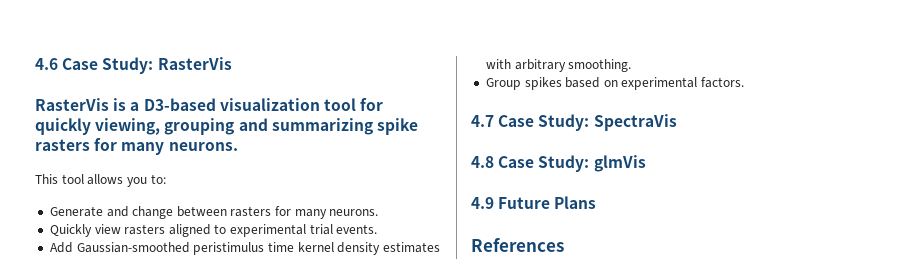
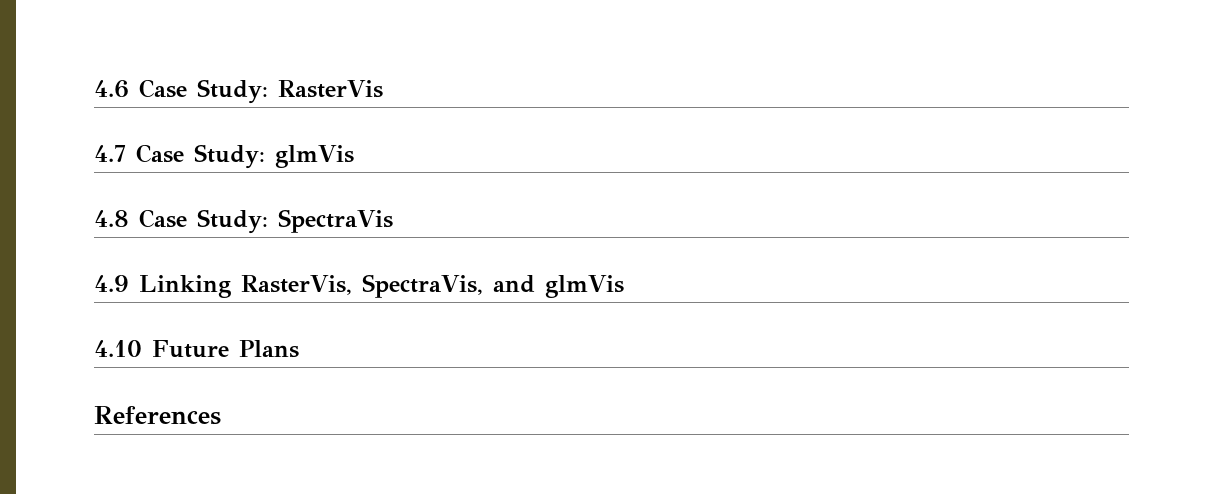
- RasterVis is a D3-based visualization tool for quickly viewing, grouping and summarizing spike rasters for many neurons.
- This tool allows you to:
- Generate and change between rasters for many neurons.
- Quickly view rasters aligned to experimental trial events.
- Add Gaussian-smoothed peristimulus time kernel density estimates with arbitrary smoothing.
- Group spikes based on experimental factors.
- 4.7 Case Study: SpectraVis
- 4.8 Case Study: glmVis
- 4.9 Future Plans
+ 4.7 Case Study: glmVis
+ 4.8 Case Study: SpectraVis
+ 4.9 Linking RasterVis, SpectraVis, and glmVis
+ 4.10 Future Plans

